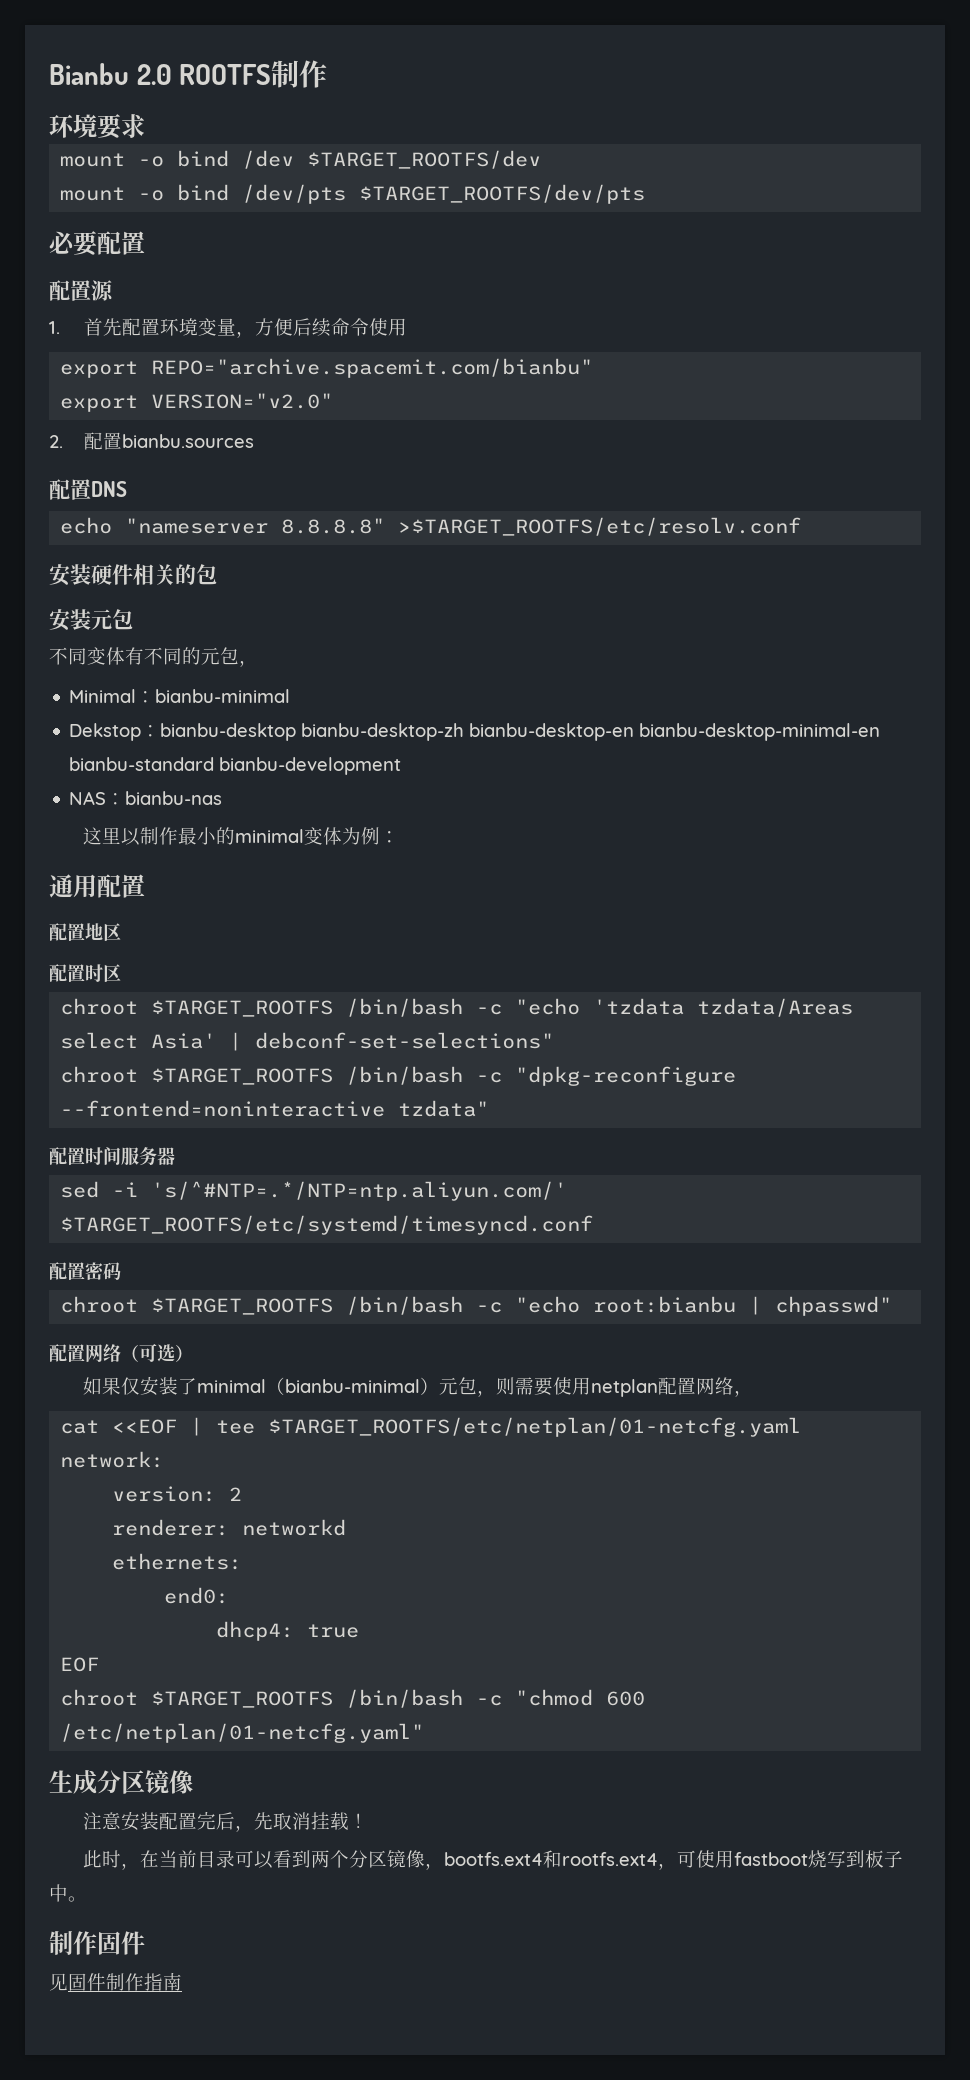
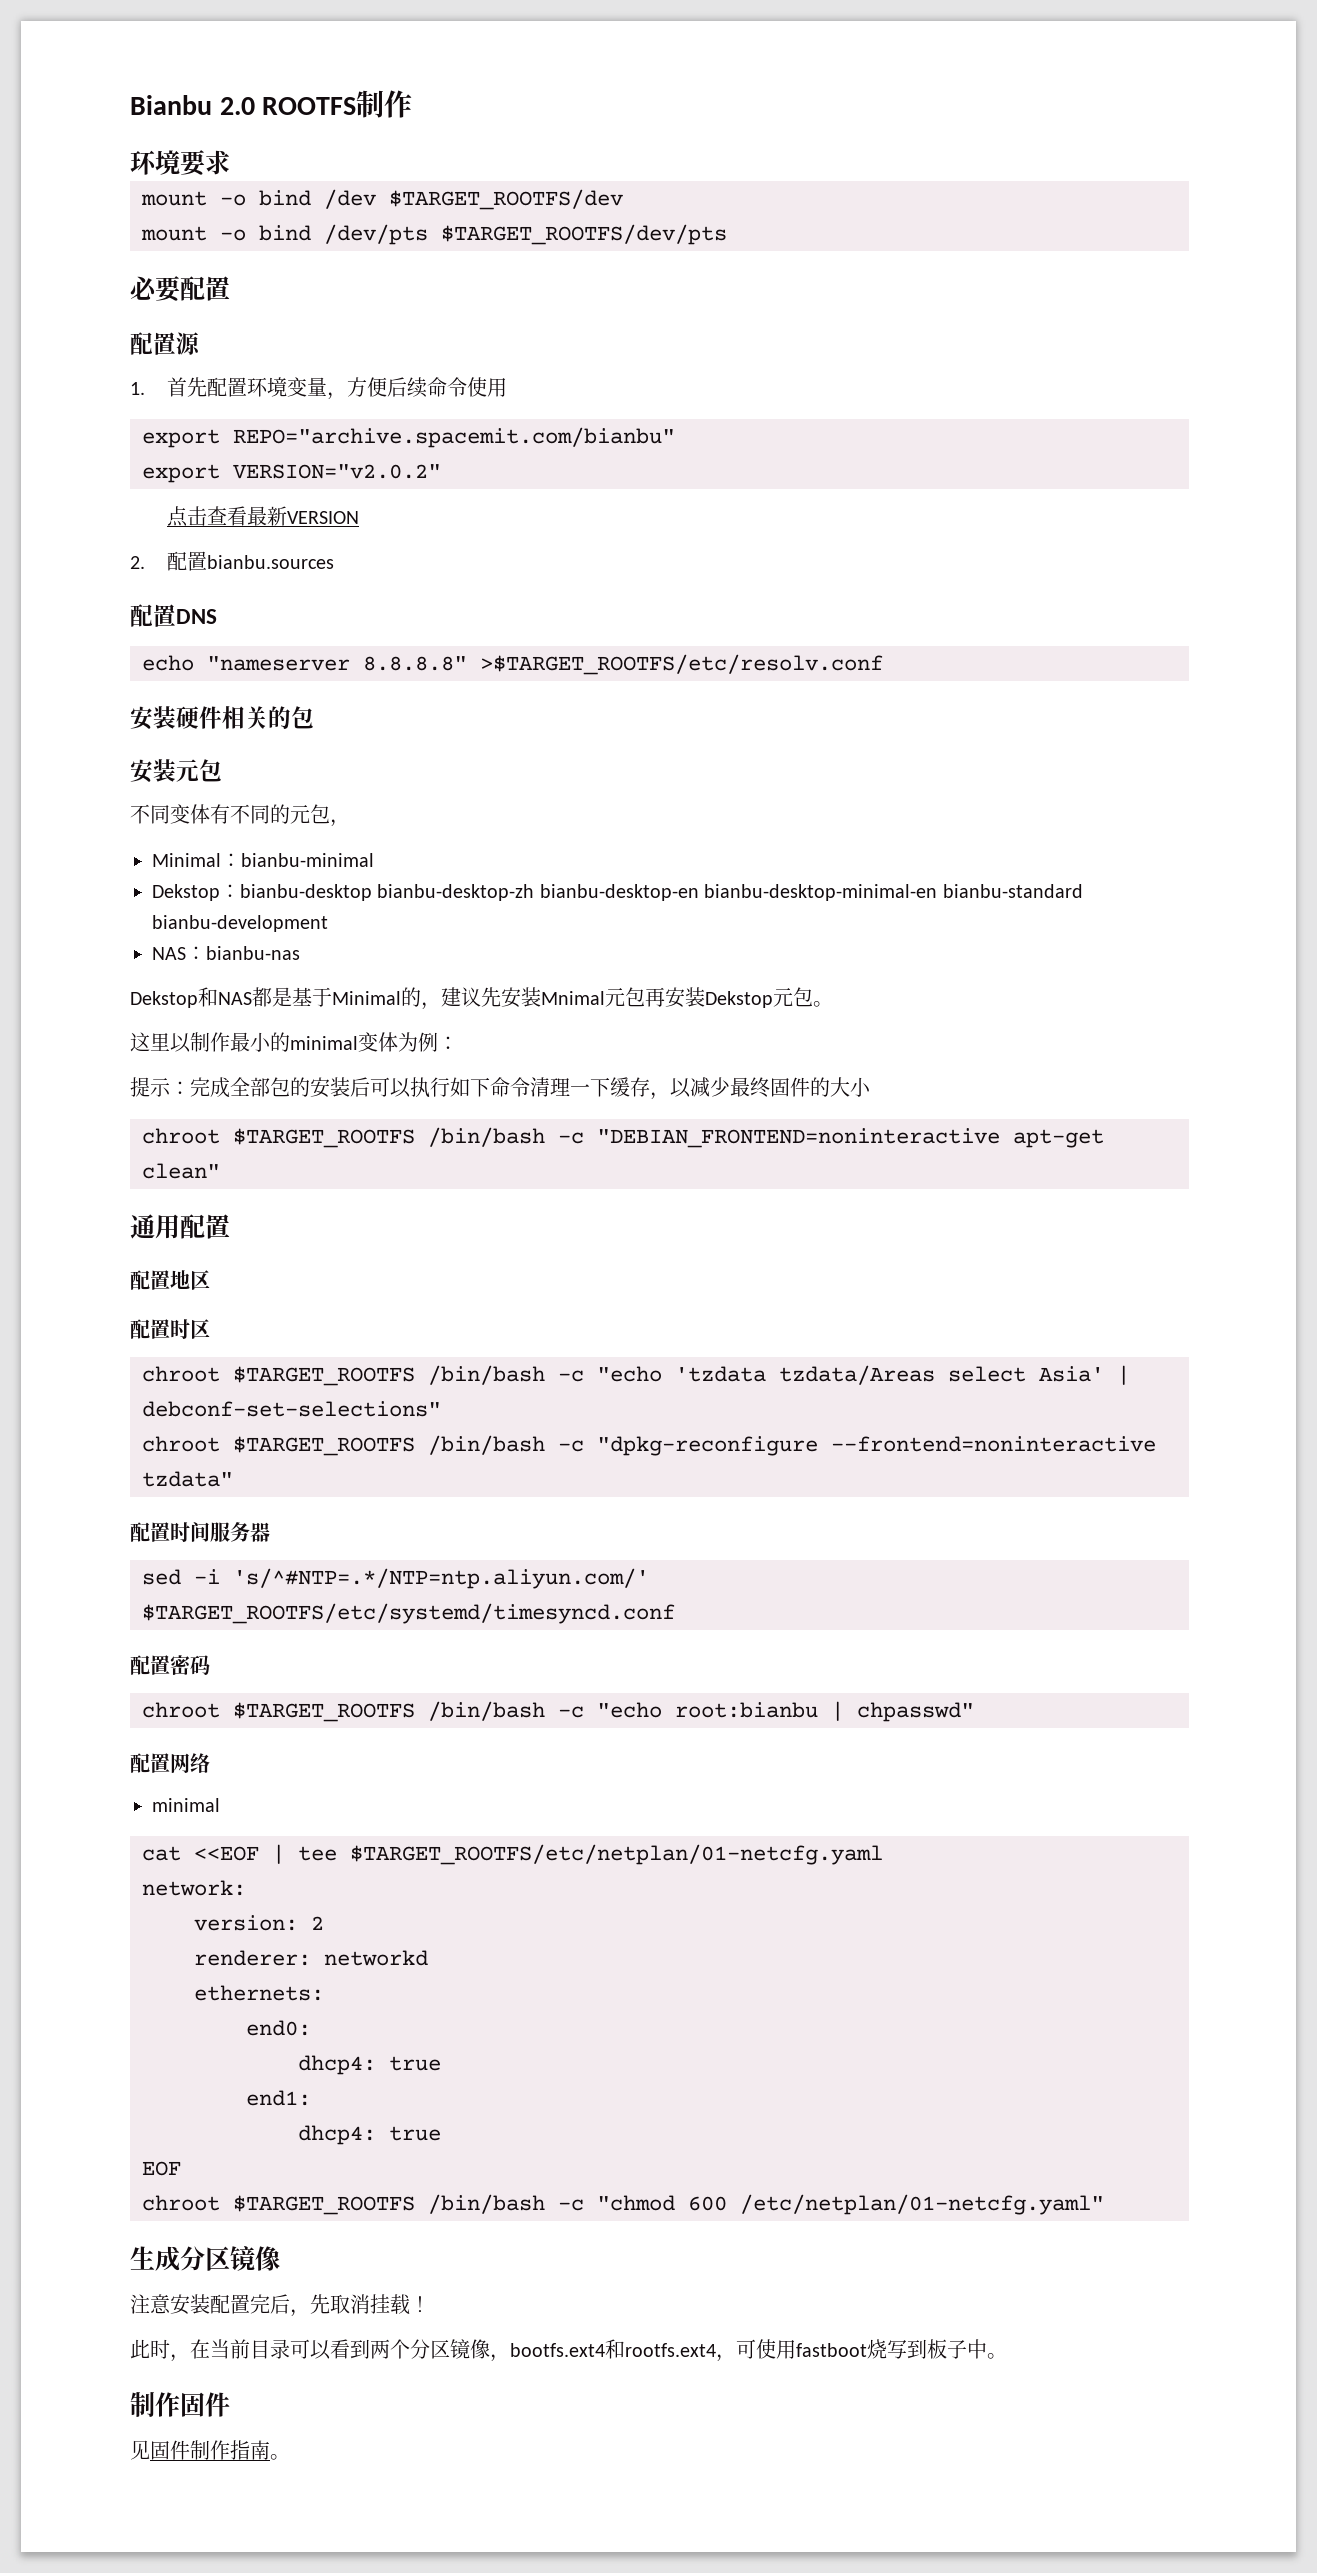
- export VERSION="v2.0"
+ export VERSION="v2.0.2"
+ 点击查看最新VERSION
+ Dekstop和NAS都是基于Minimal的，建议先安装Mnimal元包再安装Dekstop元包。
+ 提示：完成全部包的安装后可以执行如下命令清理一下缓存，以减少最终固件的大小
+ chroot $TARGET_ROOTFS /bin/bash -c "DEBIAN_FRONTEND=noninteractive apt-get clean"
- 配置网络（可选）
- 如果仅安装了minimal（bianbu-minimal）元包，则需要使用netplan配置网络，
+ 配置网络
+ minimal
+ end1:
+ dhcp4: true
- 见固件制作指南
+ 见固件制作指南。

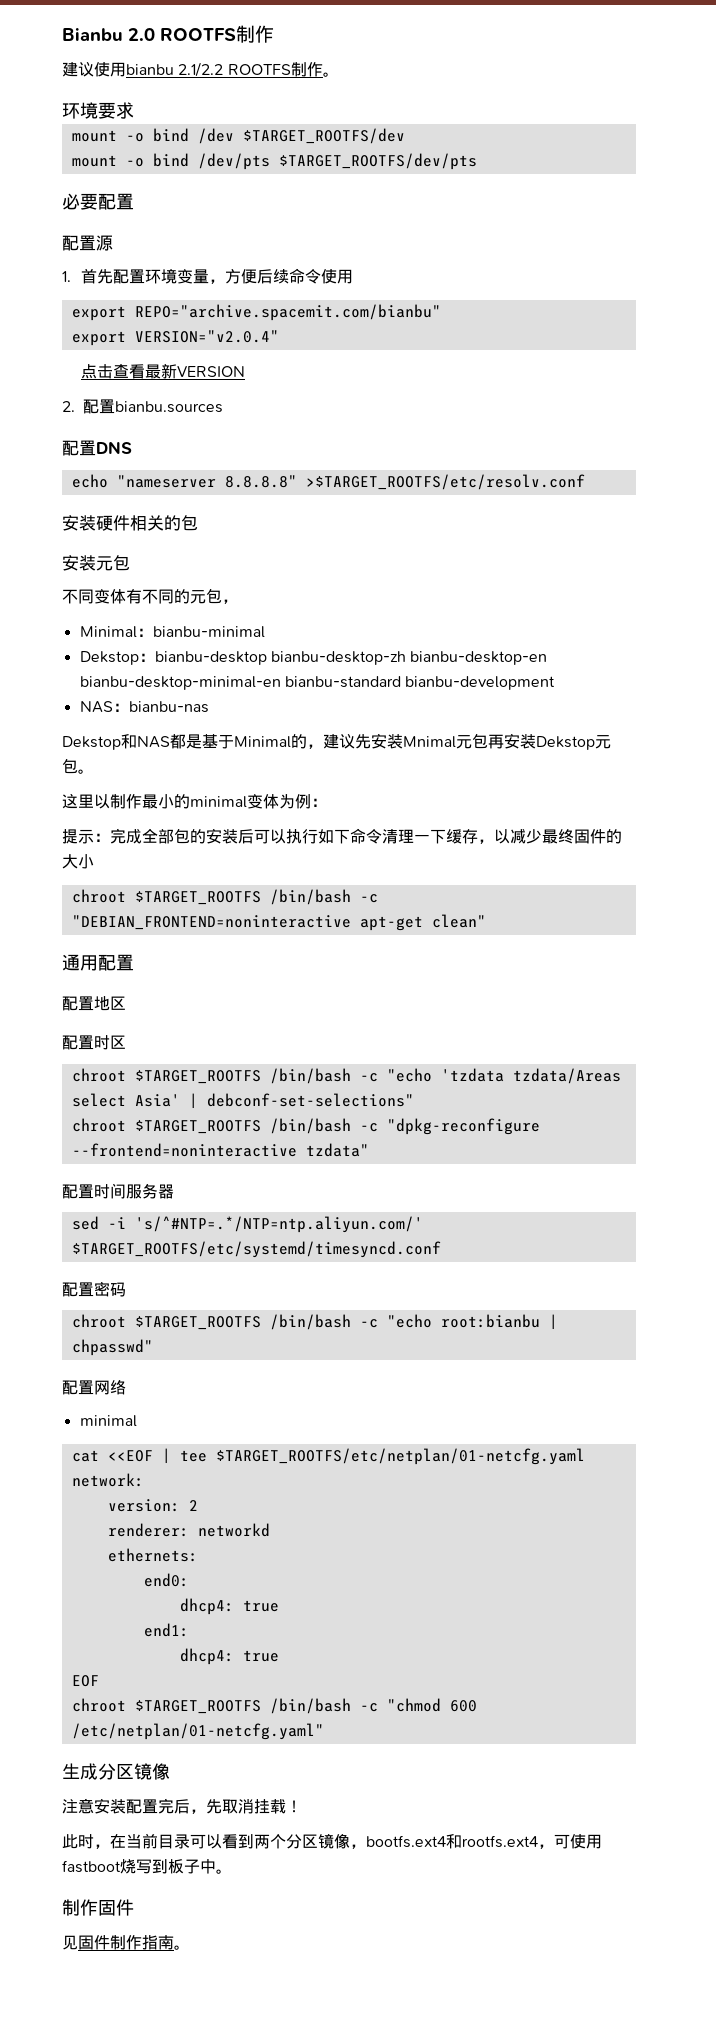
+ 建议使用bianbu 2.1/2.2 ROOTFS制作。
- export VERSION="v2.0.2"
+ export VERSION="v2.0.4"

